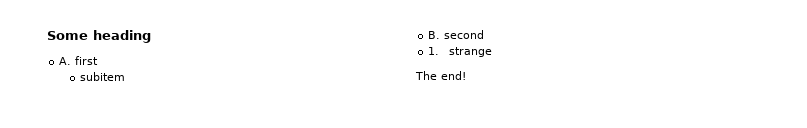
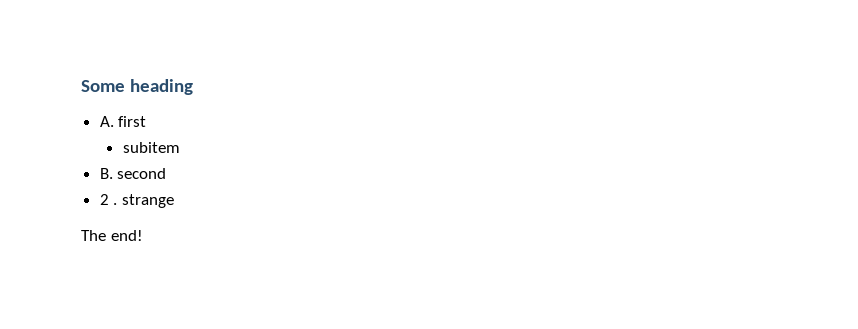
- 1. strange
+ 2 . strange

